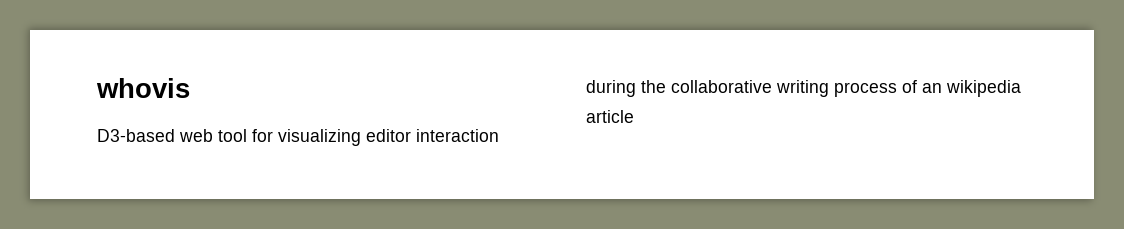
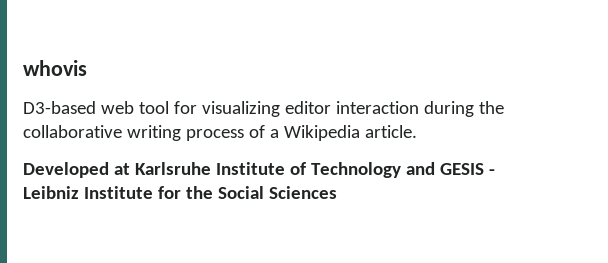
- D3-based web tool for visualizing editor interaction during the collaborative writing process of an wikipedia article
+ D3-based web tool for visualizing editor interaction during the collaborative writing process of a Wikipedia article.
+ Developed at Karlsruhe Institute of Technology and GESIS - Leibniz Institute for the Social Sciences

